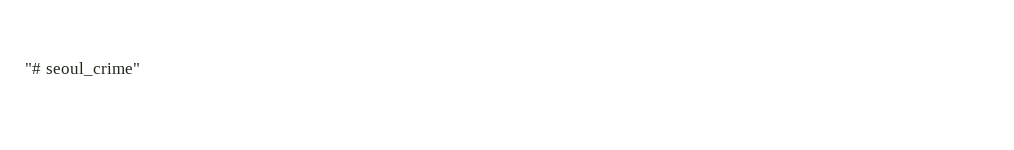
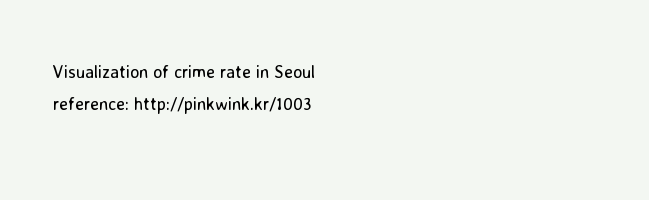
- "# seoul_crime"
+ Visualization of crime rate in Seoul
+ reference: http://pinkwink.kr/1003

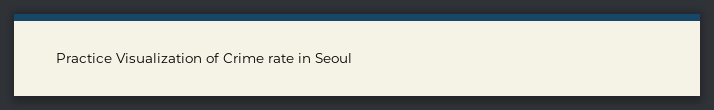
- Visualization of crime rate in Seoul
+ Practice Visualization of Crime rate in Seoul
- reference: http://pinkwink.kr/1003

